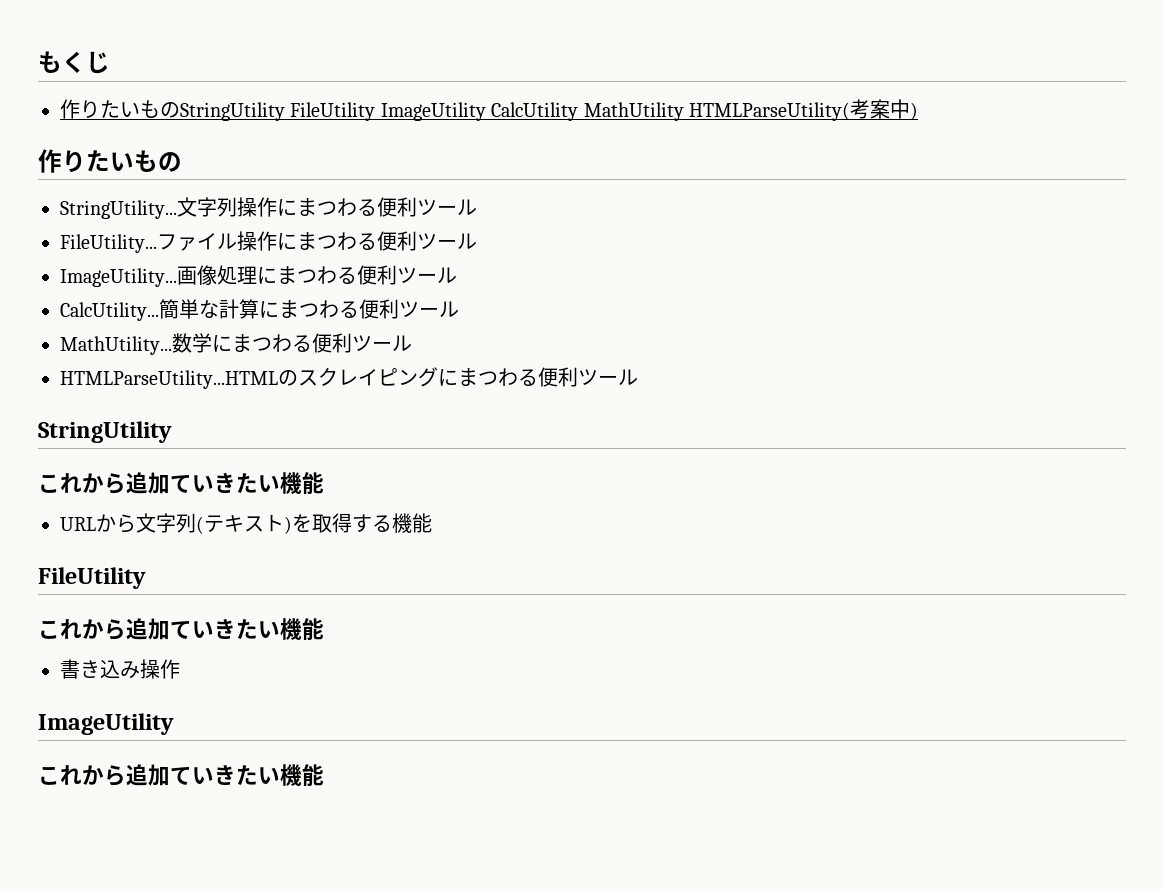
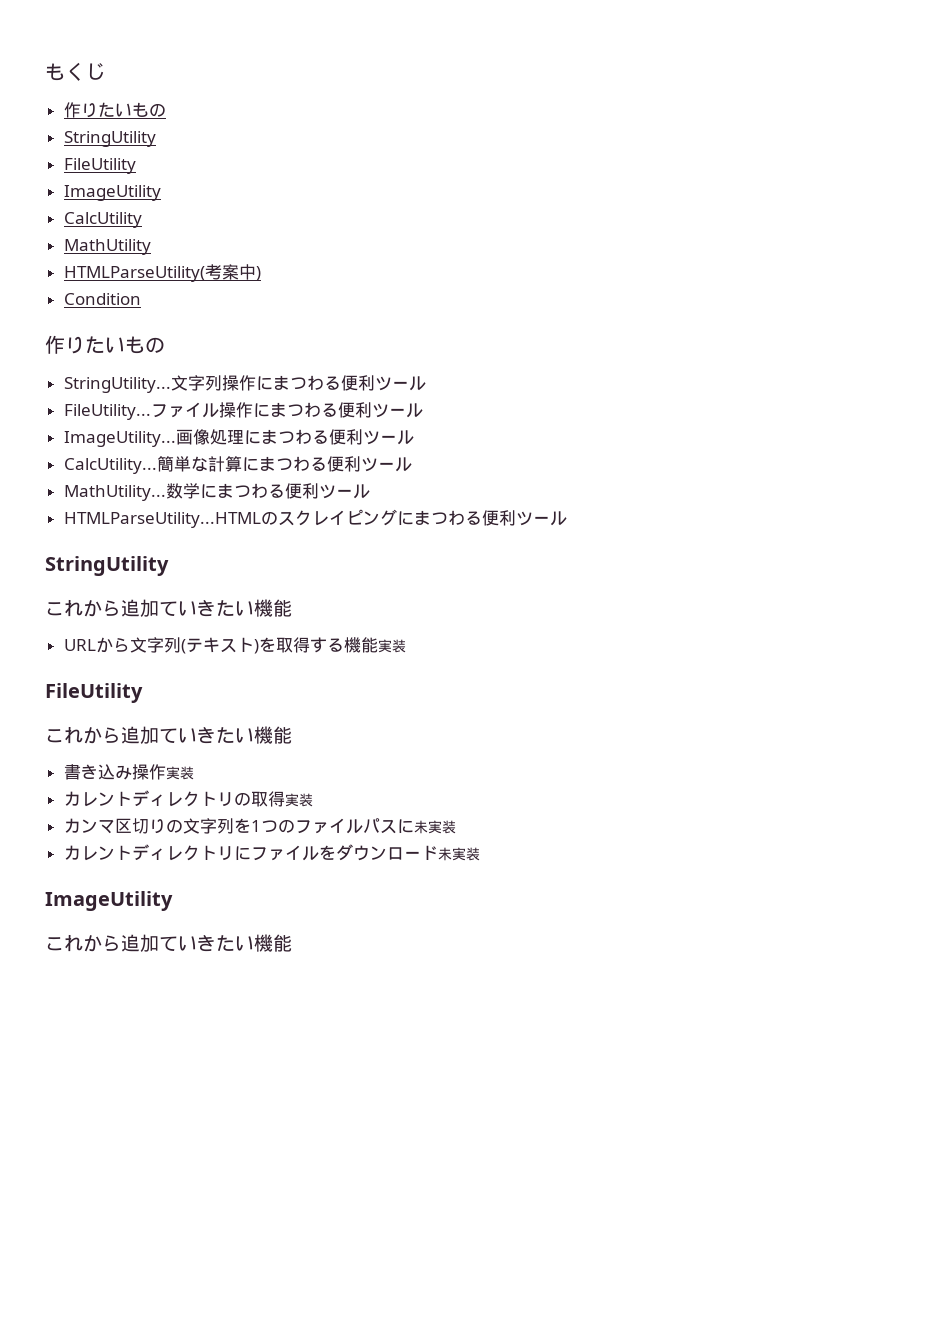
  もくじ
- 作りたいものStringUtility FileUtility ImageUtility CalcUtility MathUtility HTMLParseUtility(考案中)
+ 作りたいもの
+ StringUtility
+ FileUtility
+ ImageUtility
+ CalcUtility
+ MathUtility
+ HTMLParseUtility(考案中)
+ Condition
- URLから文字列(テキスト)を取得する機能
+ URLから文字列(テキスト)を取得する機能実装
- 書き込み操作
+ 書き込み操作実装
+ カレントディレクトリの取得実装
+ カンマ区切りの文字列を1つのファイルパスに未実装
+ カレントディレクトリにファイルをダウンロード未実装

